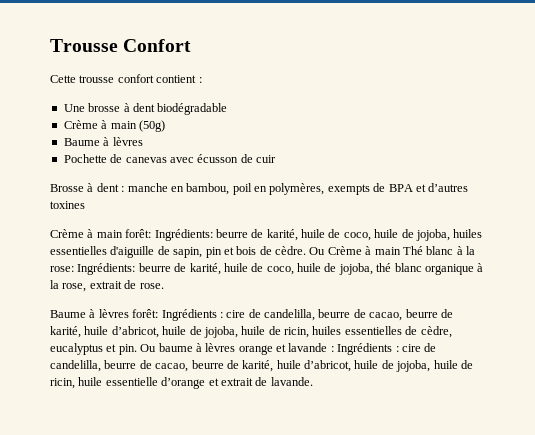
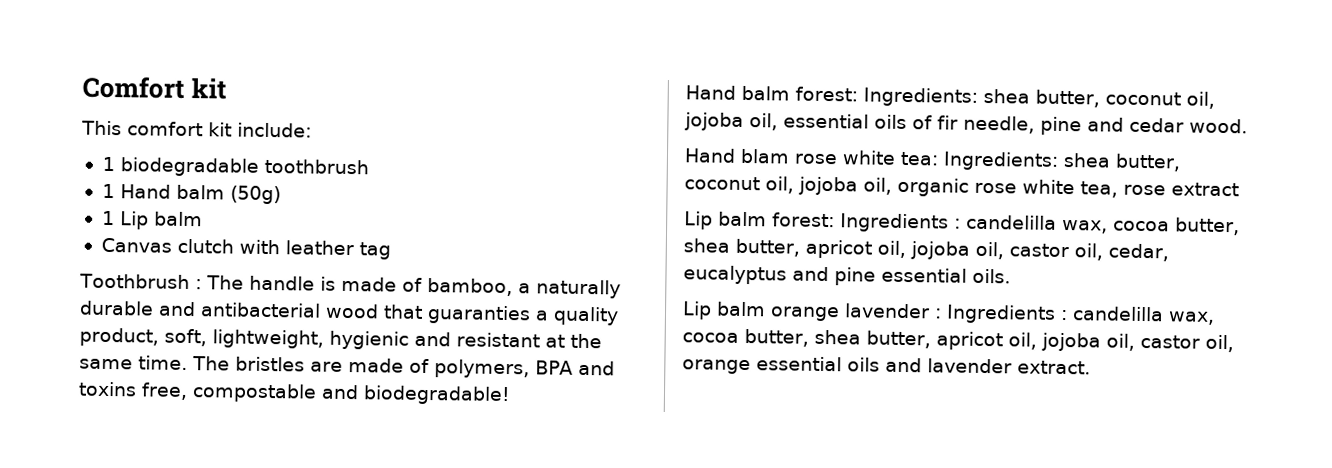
- Trousse Confort
- Cette trousse confort contient :
- Une brosse à dent biodégradable
- Crème à main (50g)
- Baume à lèvres
- Pochette de canevas avec écusson de cuir
- Brosse à dent : manche en bambou, poil en polymères, exempts de BPA et d’autres toxines
- Crème à main forêt: Ingrédients: beurre de karité, huile de coco, huile de jojoba, huiles essentielles d'aiguille de sapin, pin et bois de cèdre. Ou Crème à main Thé blanc à la rose: Ingrédients: beurre de karité, huile de coco, huile de jojoba, thé blanc organique à la rose, extrait de rose.
- Baume à lèvres forêt: Ingrédients : cire de candelilla, beurre de cacao, beurre de karité, huile d’abricot, huile de jojoba, huile de ricin, huiles essentielles de cèdre, eucalyptus et pin. Ou baume à lèvres orange et lavande : Ingrédients : cire de candelilla, beurre de cacao, beurre de karité, huile d’abricot, huile de jojoba, huile de ricin, huile essentielle d’orange et extrait de lavande.
+ Comfort kit
+ This comfort kit include:
+ 1 biodegradable toothbrush
+ 1 Hand balm (50g)
+ 1 Lip balm
+ Canvas clutch with leather tag
+ Toothbrush : The handle is made of bamboo, a naturally durable and antibacterial wood that guaranties a quality product, soft, lightweight, hygienic and resistant at the same time. The bristles are made of polymers, BPA and toxins free, compostable and biodegradable!
+ Hand balm forest: Ingredients: shea butter, coconut oil, jojoba oil, essential oils of fir needle, pine and cedar wood.
+ Hand blam rose white tea: Ingredients: shea butter, coconut oil, jojoba oil, organic rose white tea, rose extract
+ Lip balm forest: Ingredients : candelilla wax, cocoa butter, shea butter, apricot oil, jojoba oil, castor oil, cedar, eucalyptus and pine essential oils.
+ Lip balm orange lavender : Ingredients : candelilla wax, cocoa butter, shea butter, apricot oil, jojoba oil, castor oil, orange essential oils and lavender extract.

